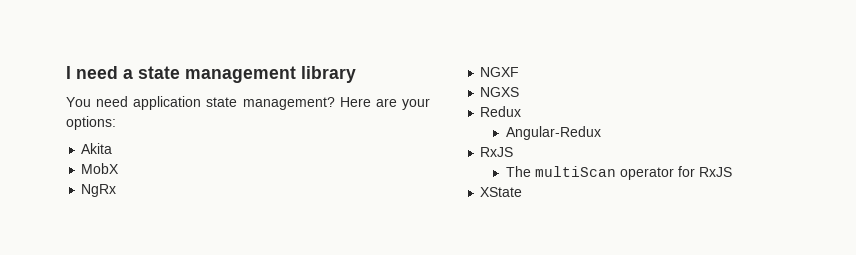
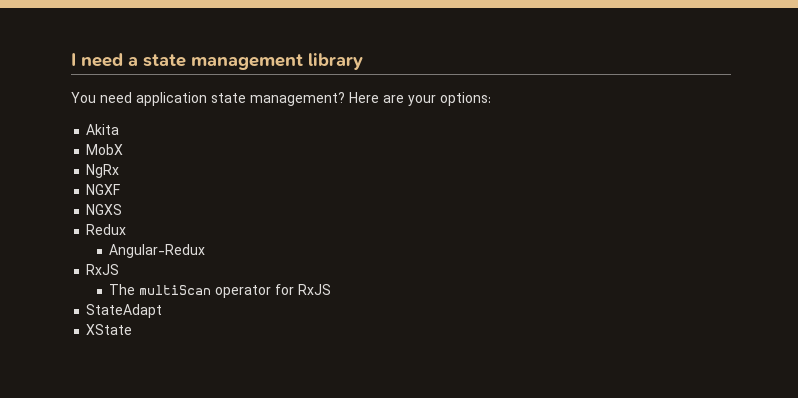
+ StateAdapt

